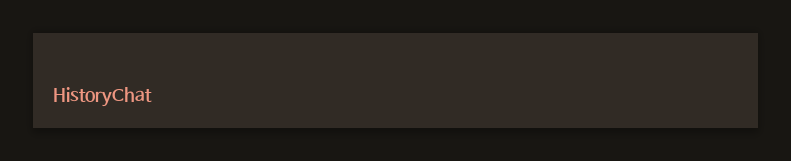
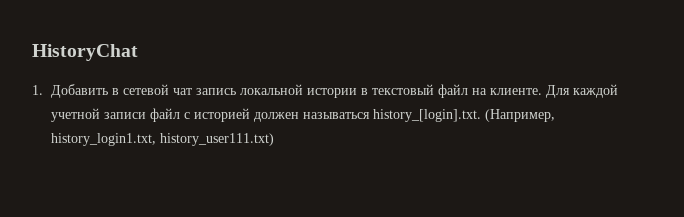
+ 1. Добавить в сетевой чат запись локальной истории в текстовый файл на клиенте. Для каждой учетной записи файл с историей должен называться history_[login].txt. (Например, history_login1.txt, history_user111.txt)

